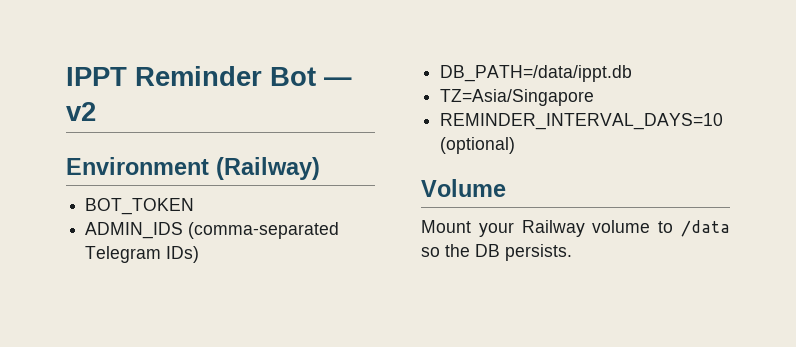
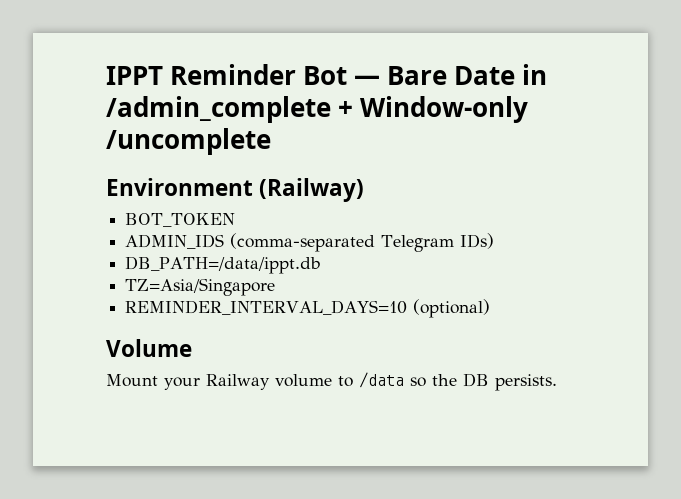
- IPPT Reminder Bot — v2
+ IPPT Reminder Bot — Bare Date in /admin_complete + Window-only /uncomplete

